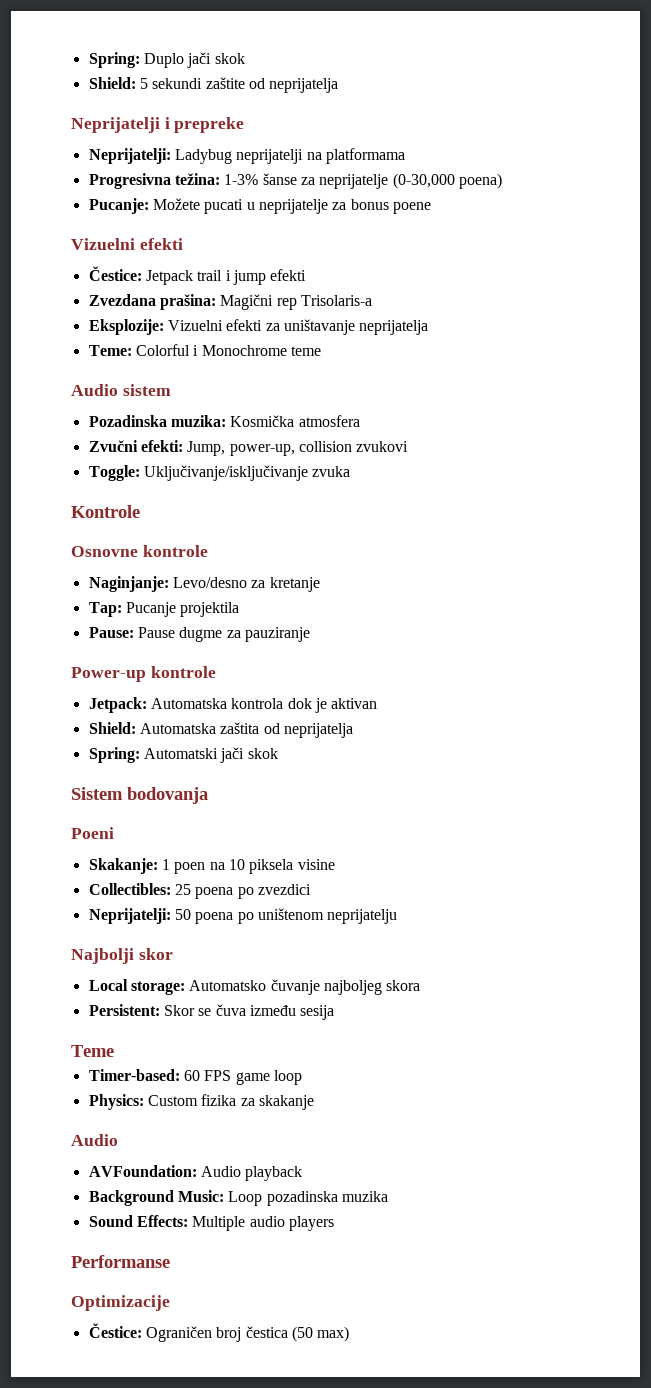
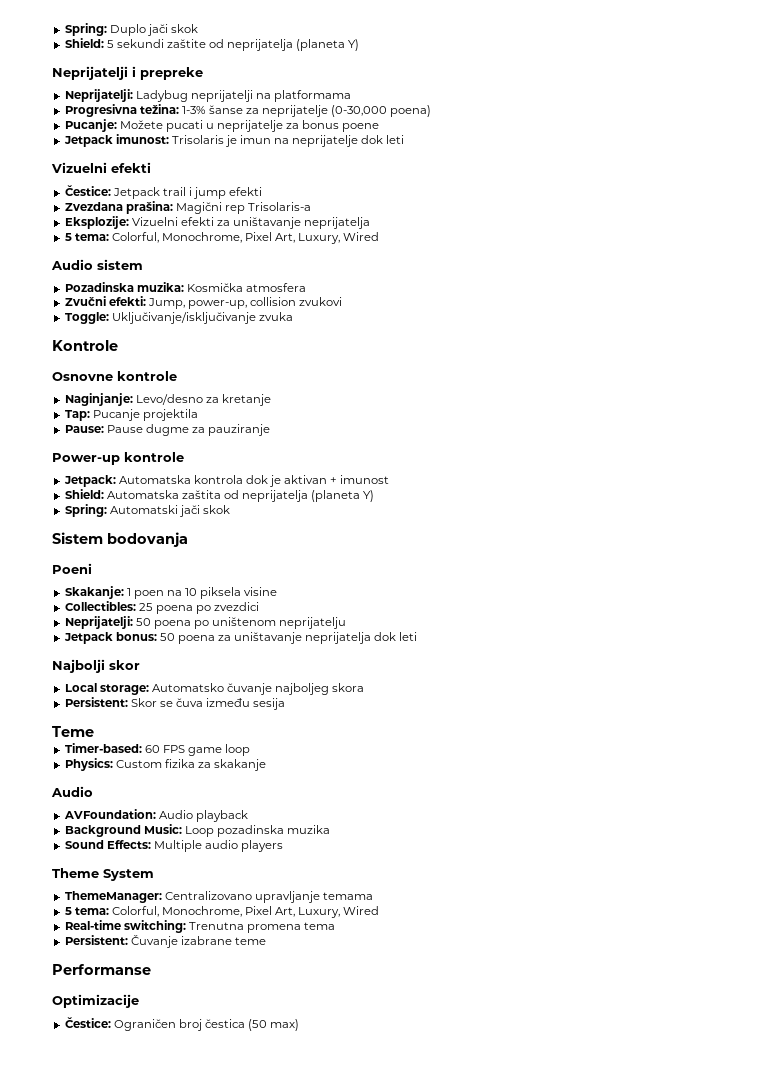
- Shield: 5 sekundi zaštite od neprijatelja
+ Shield: 5 sekundi zaštite od neprijatelja (planeta Y)
+ Jetpack imunost: Trisolaris je imun na neprijatelje dok leti
  Eksplozije: Vizuelni efekti za uništavanje neprijatelja
- Teme: Colorful i Monochrome teme
+ 5 tema: Colorful, Monochrome, Pixel Art, Luxury, Wired
- Jetpack: Automatska kontrola dok je aktivan
+ Jetpack: Automatska kontrola dok je aktivan + imunost
- Shield: Automatska zaštita od neprijatelja
+ Shield: Automatska zaštita od neprijatelja (planeta Y)
+ Jetpack bonus: 50 poena za uništavanje neprijatelja dok leti
+ Theme System
+ ThemeManager: Centralizovano upravljanje temama
+ 5 tema: Colorful, Monochrome, Pixel Art, Luxury, Wired
+ Real-time switching: Trenutna promena tema
+ Persistent: Čuvanje izabrane teme

